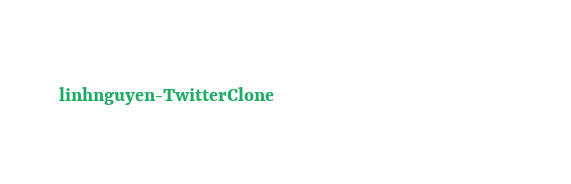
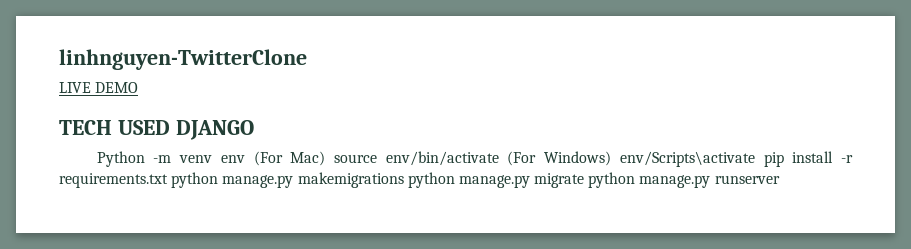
+ LIVE DEMO
+ TECH USED DJANGO
+ Python -m venv env (For Mac) source env/bin/activate (For Windows) env/Scripts\activate pip install -r requirements.txt python manage.py makemigrations python manage.py migrate python manage.py runserver

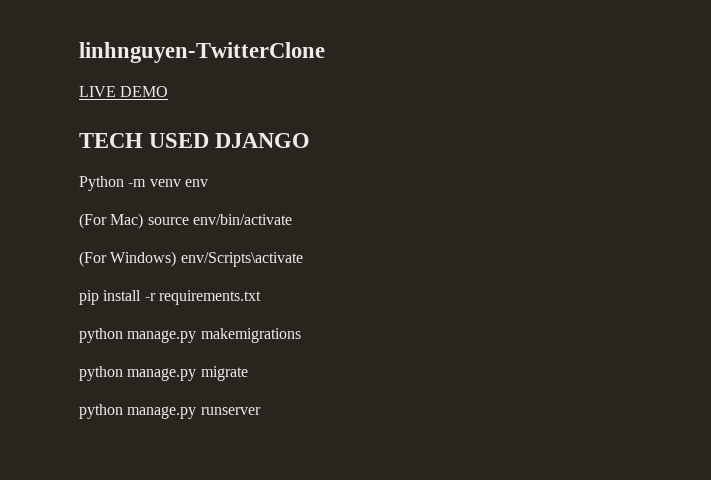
- Python -m venv env (For Mac) source env/bin/activate (For Windows) env/Scripts\activate pip install -r requirements.txt python manage.py makemigrations python manage.py migrate python manage.py runserver
+ Python -m venv env
+ (For Mac) source env/bin/activate
+ (For Windows) env/Scripts\activate
+ pip install -r requirements.txt
+ python manage.py makemigrations
+ python manage.py migrate
+ python manage.py runserver

